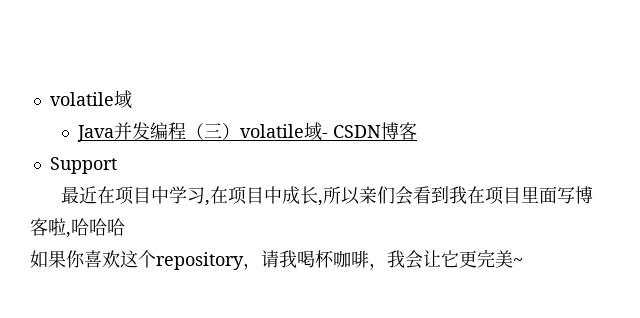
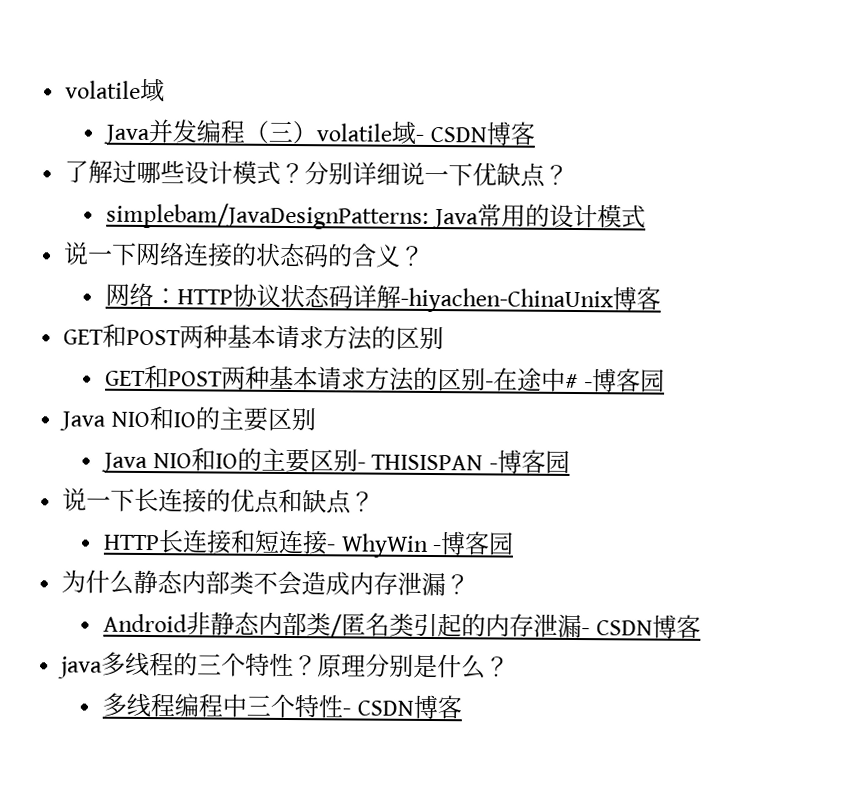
- Support
- 最近在项目中学习,在项目中成长,所以亲们会看到我在项目里面写博客啦,哈哈哈
- 如果你喜欢这个repository，请我喝杯咖啡，我会让它更完美~
+ 了解过哪些设计模式？分别详细说一下优缺点？
+ simplebam/JavaDesignPatterns: Java常用的设计模式
+ 说一下网络连接的状态码的含义？
+ 网络：HTTP协议状态码详解-hiyachen-ChinaUnix博客
+ GET和POST两种基本请求方法的区别
+ GET和POST两种基本请求方法的区别-在途中# -博客园
+ Java NIO和IO的主要区别
+ Java NIO和IO的主要区别- THISISPAN -博客园
+ 说一下长连接的优点和缺点？
+ HTTP长连接和短连接- WhyWin -博客园
+ 为什么静态内部类不会造成内存泄漏？
+ Android非静态内部类/匿名类引起的内存泄漏- CSDN博客
+ java多线程的三个特性？原理分别是什么？
+ 多线程编程中三个特性- CSDN博客

